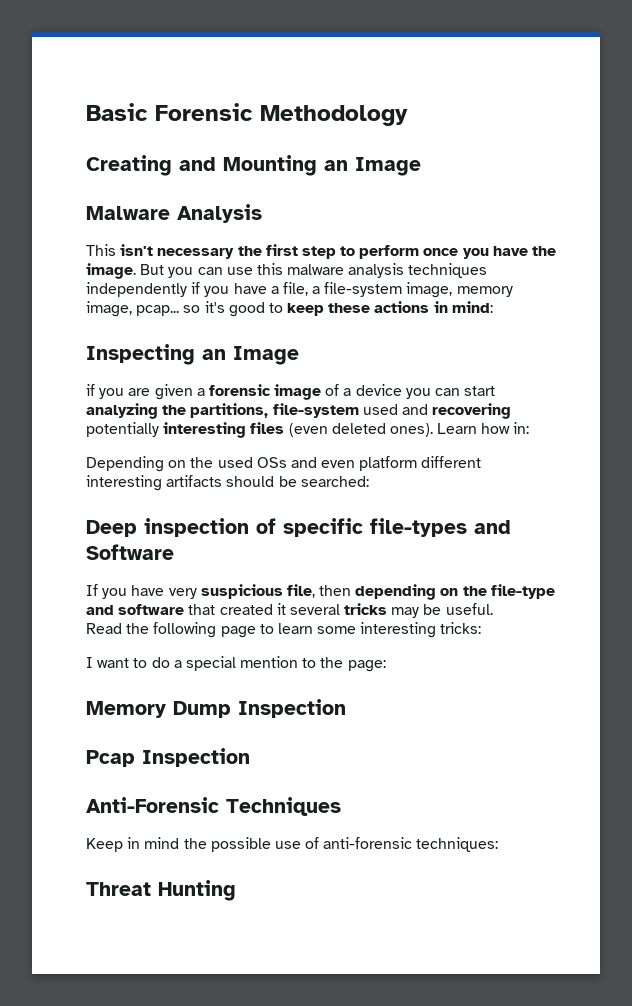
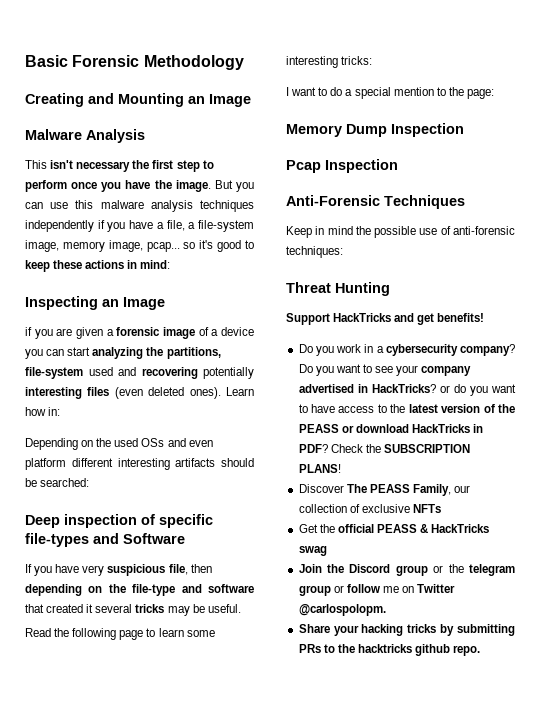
+ Support HackTricks and get benefits!
+ Do you work in a cybersecurity company? Do you want to see your company advertised in HackTricks? or do you want to have access to the latest version of the PEASS or download HackTricks in PDF? Check the SUBSCRIPTION PLANS!
+ Discover The PEASS Family, our collection of exclusive NFTs
+ Get the official PEASS & HackTricks swag
+ Join the Discord group or the telegram group or follow me on Twitter @carlospolopm.
+ Share your hacking tricks by submitting PRs to the hacktricks github repo.

